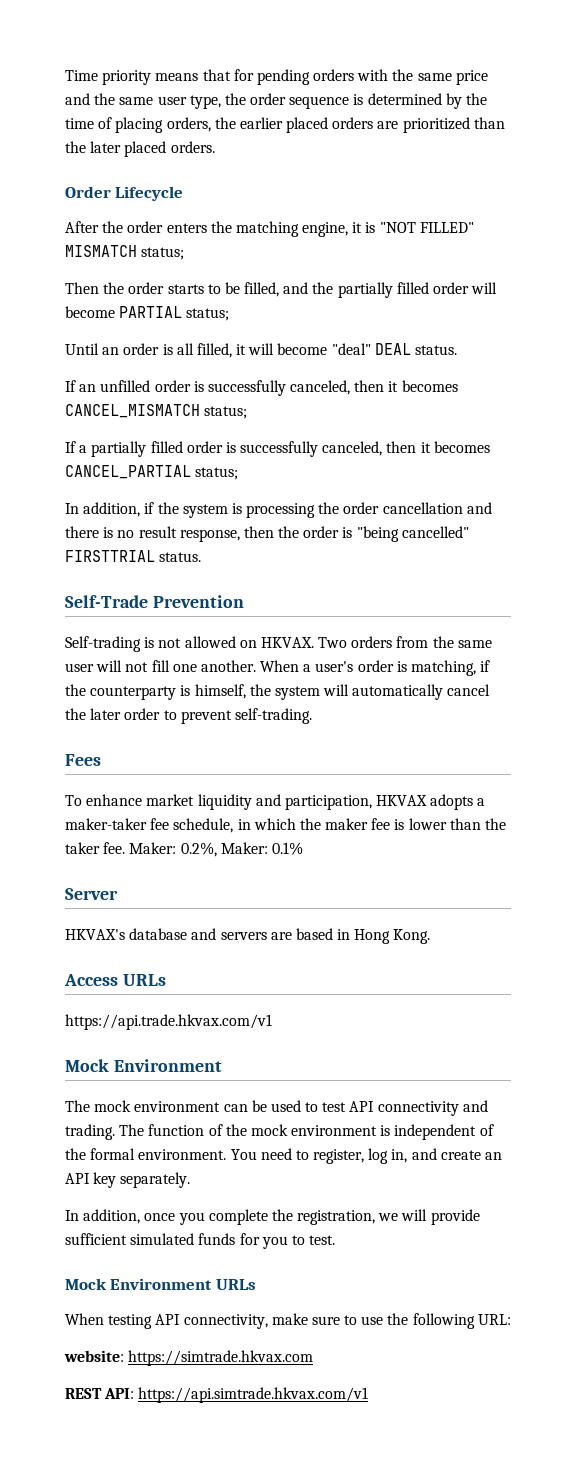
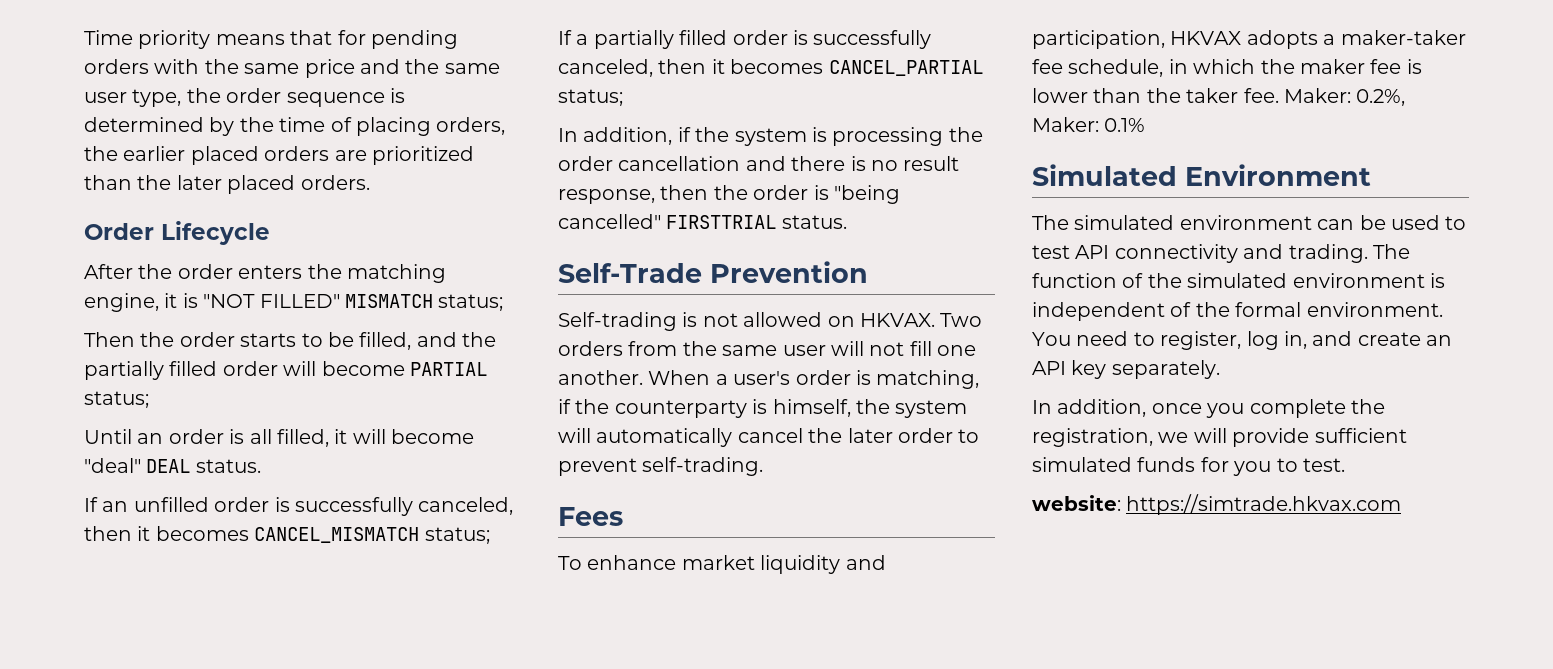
- Server
- HKVAX's database and servers are based in Hong Kong.
- Access URLs
- https://api.trade.hkvax.com/v1
- Mock Environment
+ Simulated Environment
- The mock environment can be used to test API connectivity and trading.
+ The simulated environment can be used to test API connectivity and trading.
- The function of the mock environment is independent of the formal environment.
+ The function of the simulated environment is independent of the formal environment.
- Mock Environment URLs
- When testing API connectivity, make sure to use the following URL:
- REST API: https://api.simtrade.hkvax.com/v1

